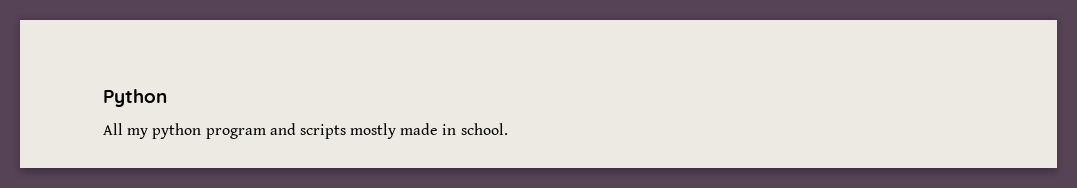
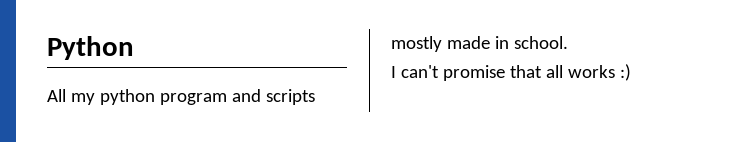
+ I can't promise that all works :)

